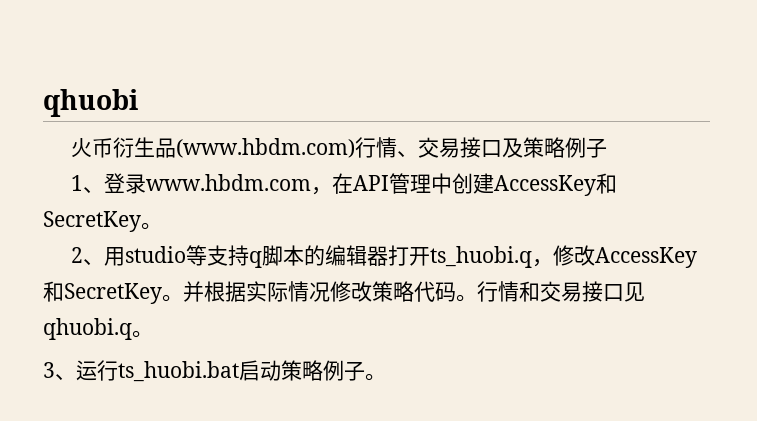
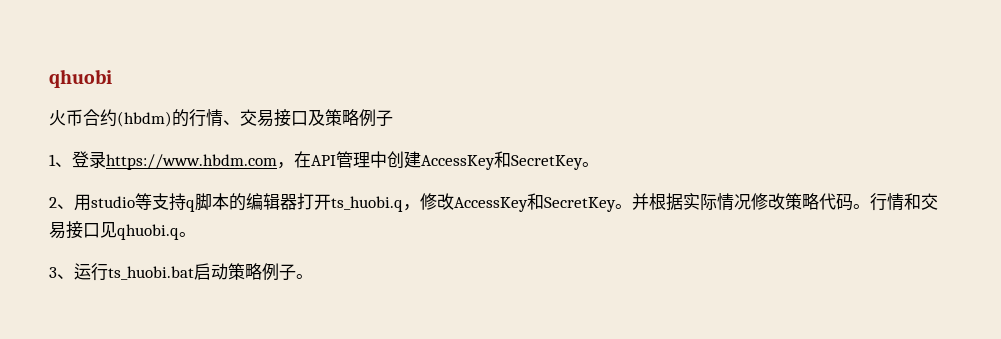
- 火币衍生品(www.hbdm.com)行情、交易接口及策略例子
+ 火币合约(hbdm)的行情、交易接口及策略例子
- 1、登录www.hbdm.com，在API管理中创建AccessKey和SecretKey。
+ 1、登录https://www.hbdm.com，在API管理中创建AccessKey和SecretKey。

